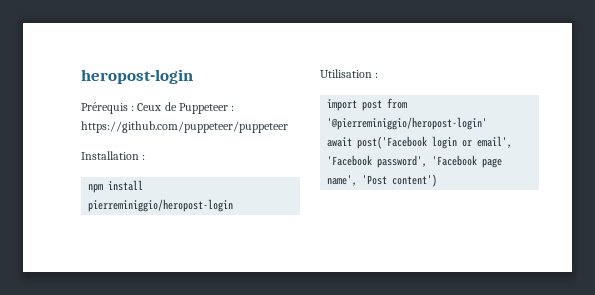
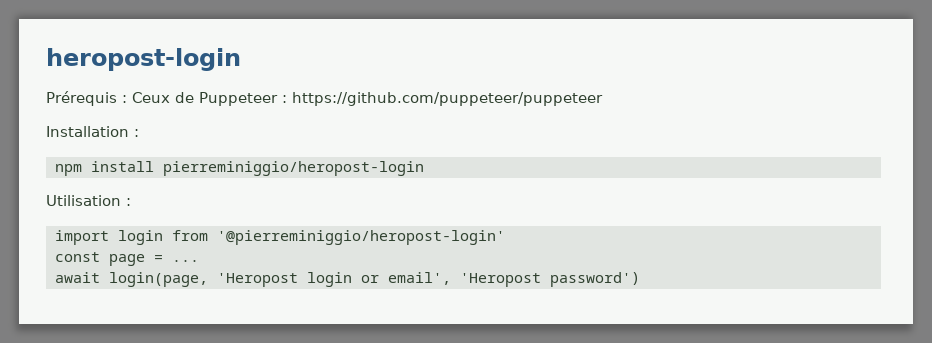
- import post from '@pierreminiggio/heropost-login'
+ import login from '@pierreminiggio/heropost-login'
+ const page = ...
- await post('Facebook login or email', 'Facebook password', 'Facebook page name', 'Post content')
+ await login(page, 'Heropost login or email', 'Heropost password')

